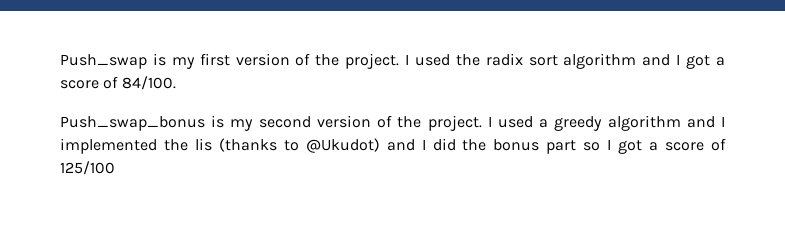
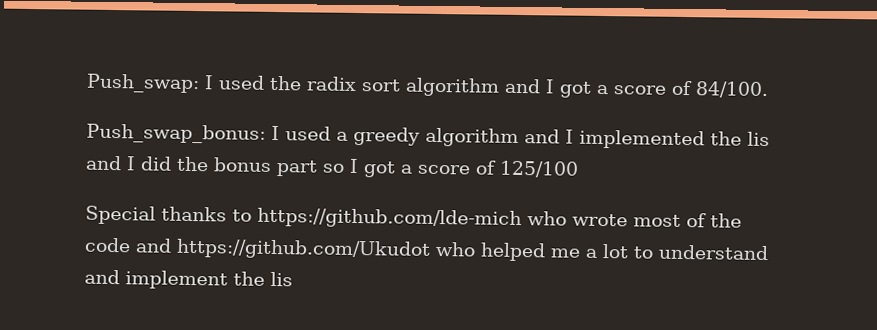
- Push_swap is my first version of the project. I used the radix sort algorithm and I got a score of 84/100.
+ Push_swap: I used the radix sort algorithm and I got a score of 84/100.
- Push_swap_bonus is my second version of the project. I used a greedy algorithm and I implemented the lis (thanks to @Ukudot) and I did the bonus part so I got a score of 125/100
+ Push_swap_bonus: I used a greedy algorithm and I implemented the lis and I did the bonus part so I got a score of 125/100
+ Special thanks to https://github.com/lde-mich who wrote most of the code and https://github.com/Ukudot who helped me a lot to understand and implement the lis

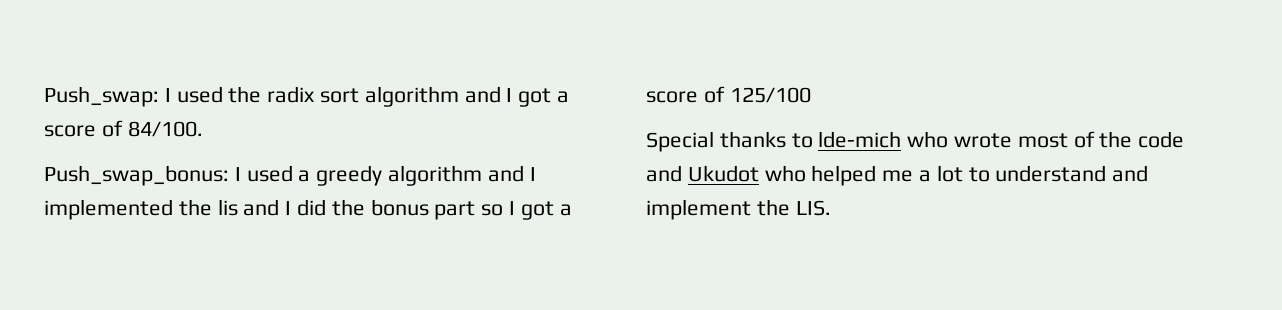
- Special thanks to https://github.com/lde-mich who wrote most of the code and https://github.com/Ukudot who helped me a lot to understand and implement the lis
+ Special thanks to lde-mich who wrote most of the code and Ukudot who helped me a lot to understand and implement the LIS.

